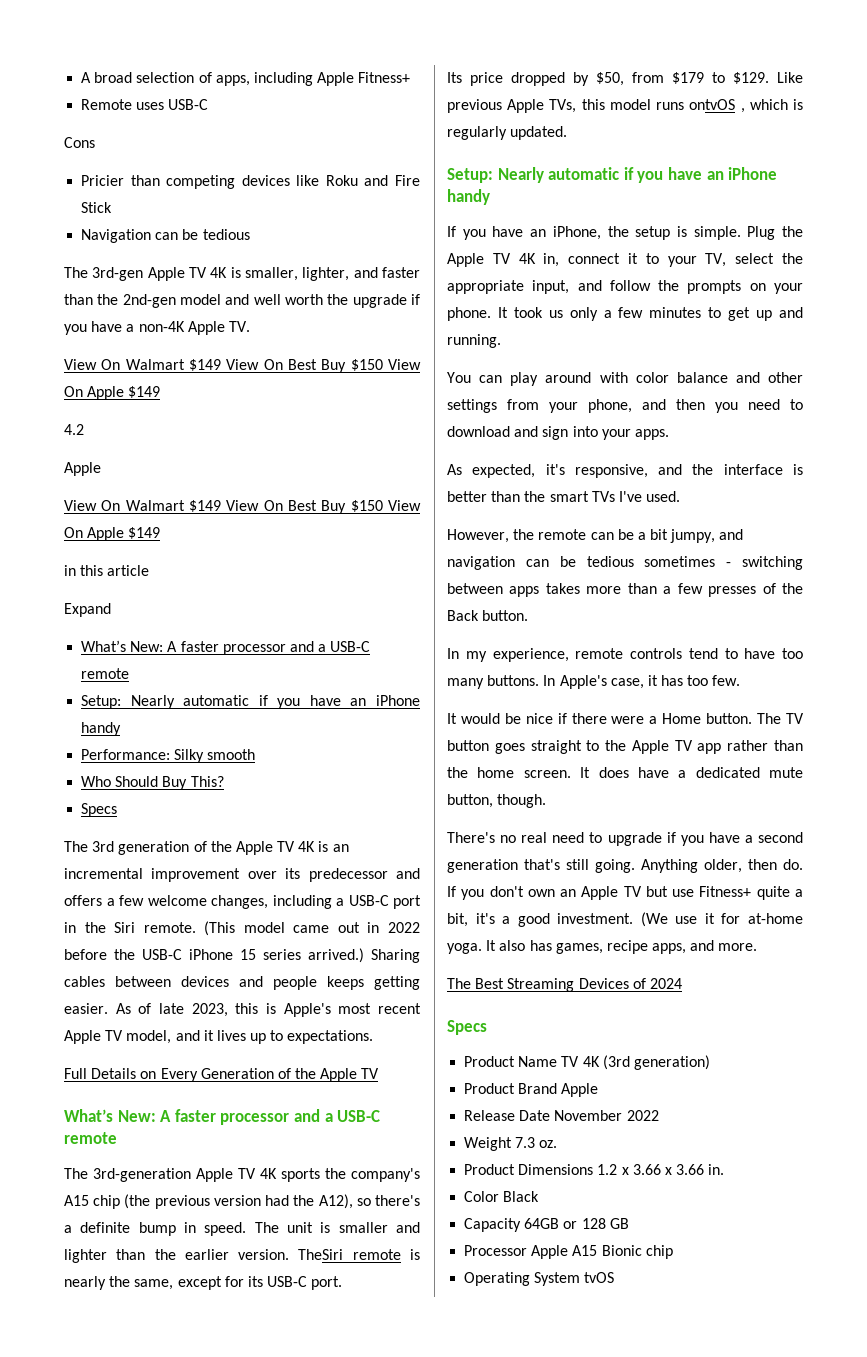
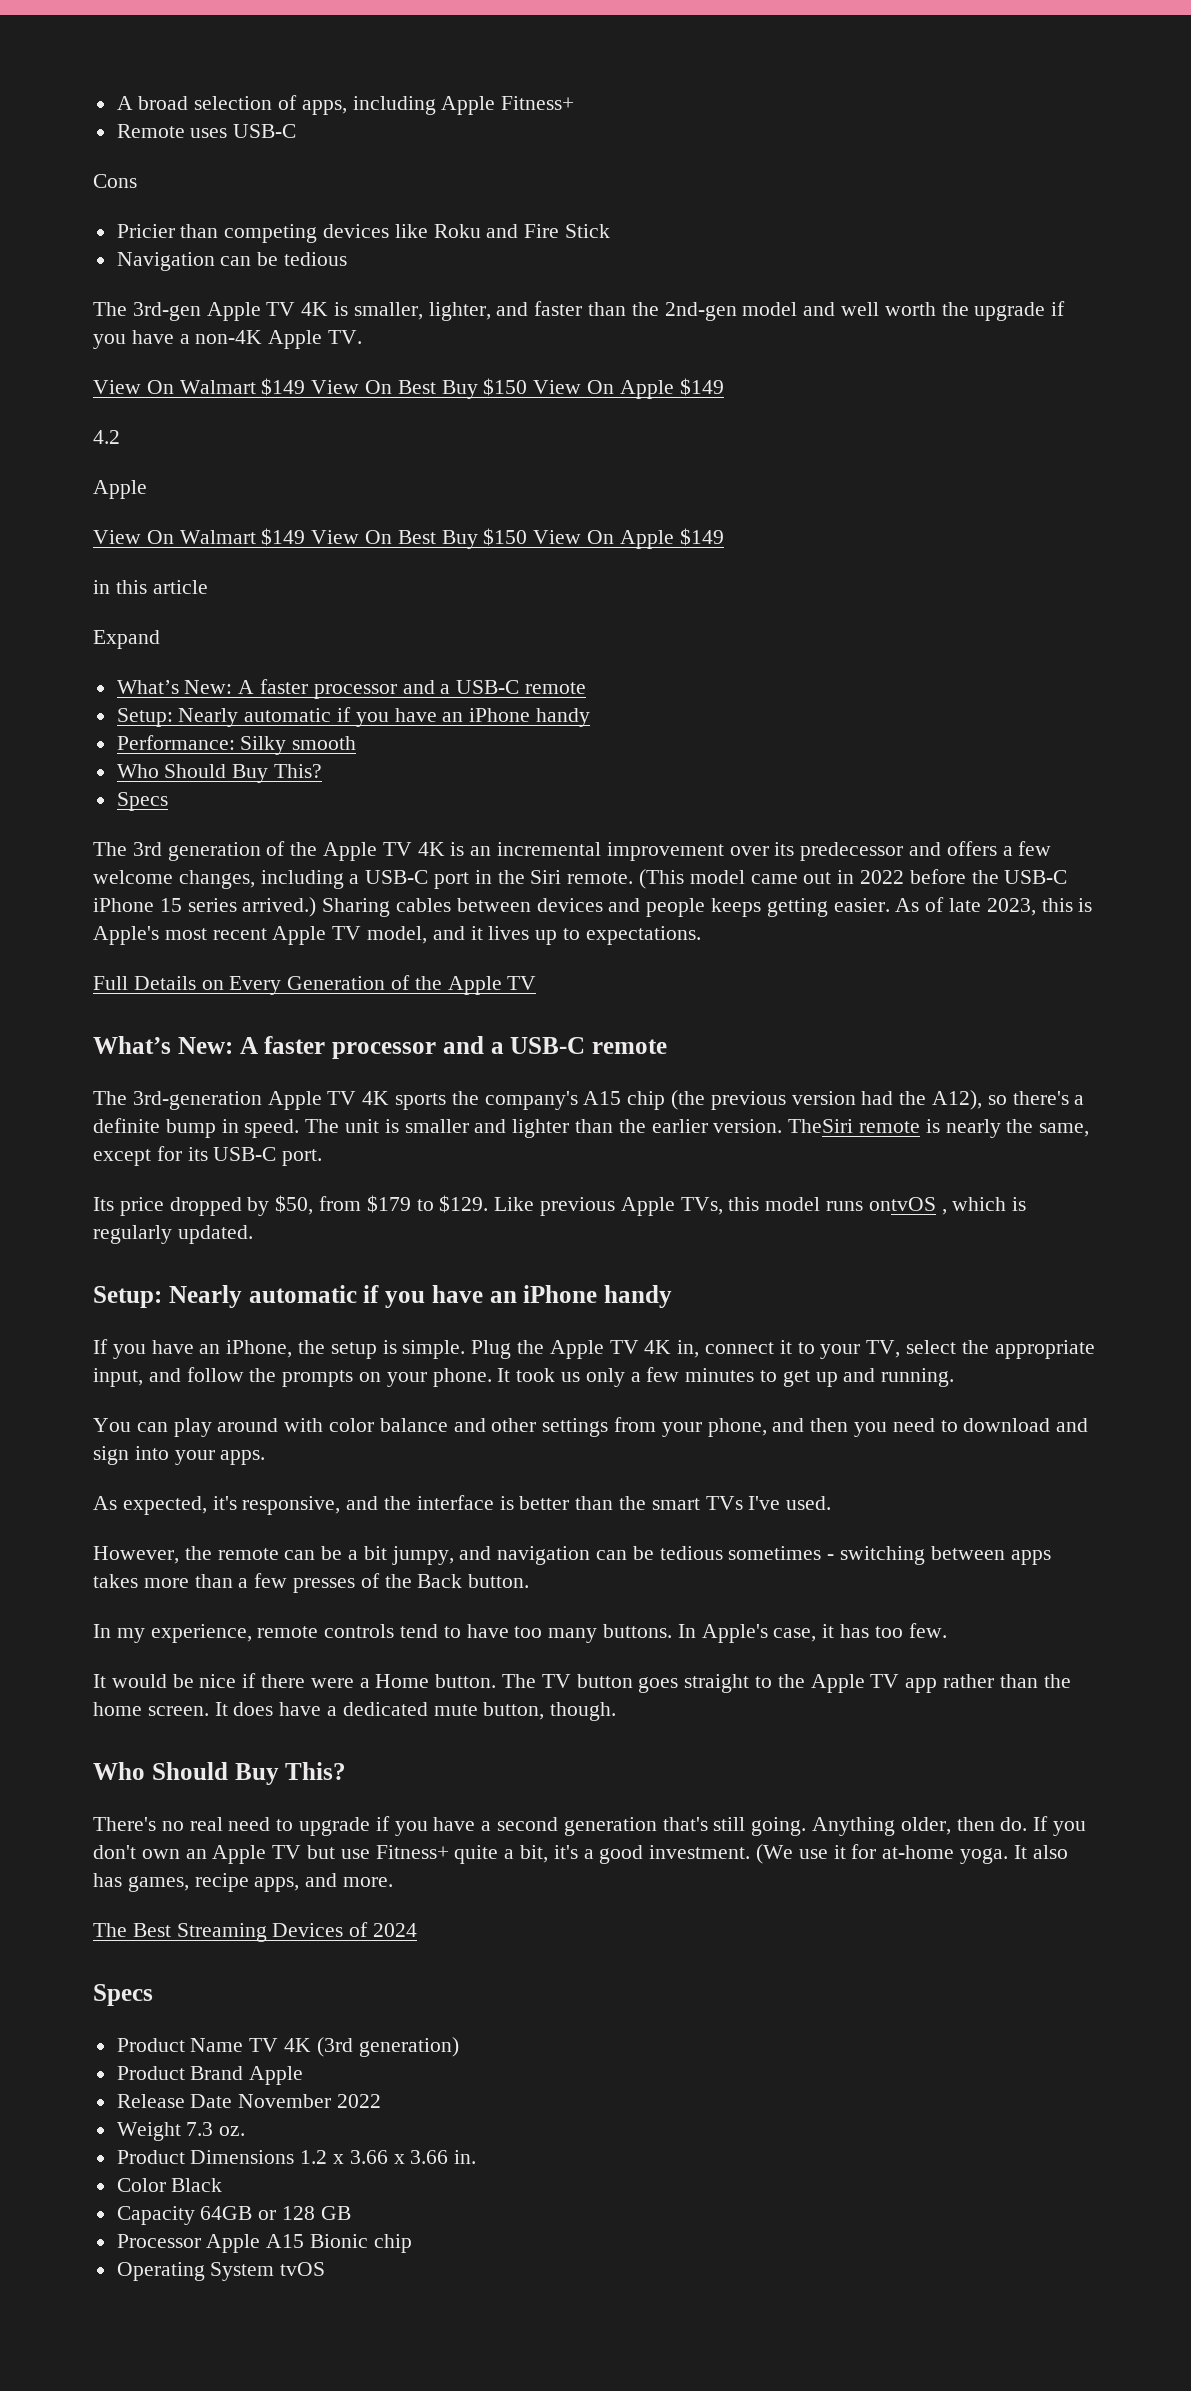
  It does have a dedicated mute button, though.
+ Who Should Buy This?

